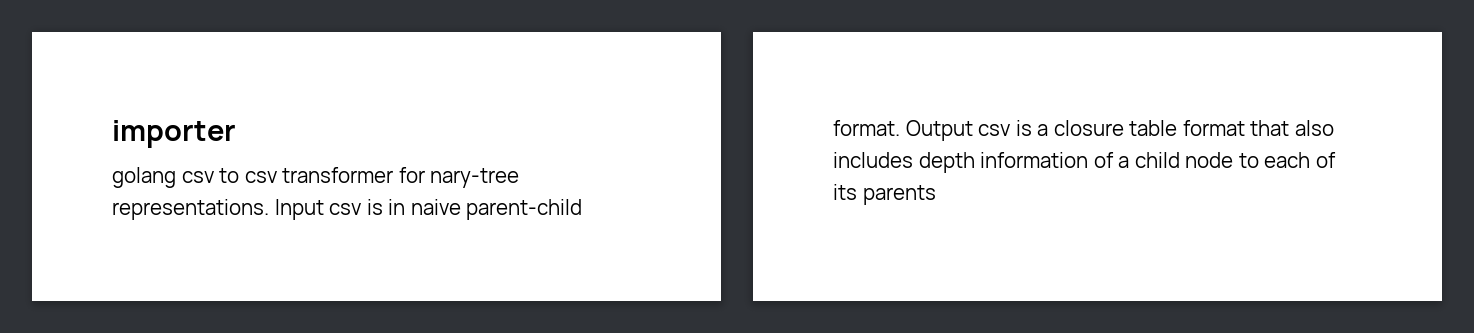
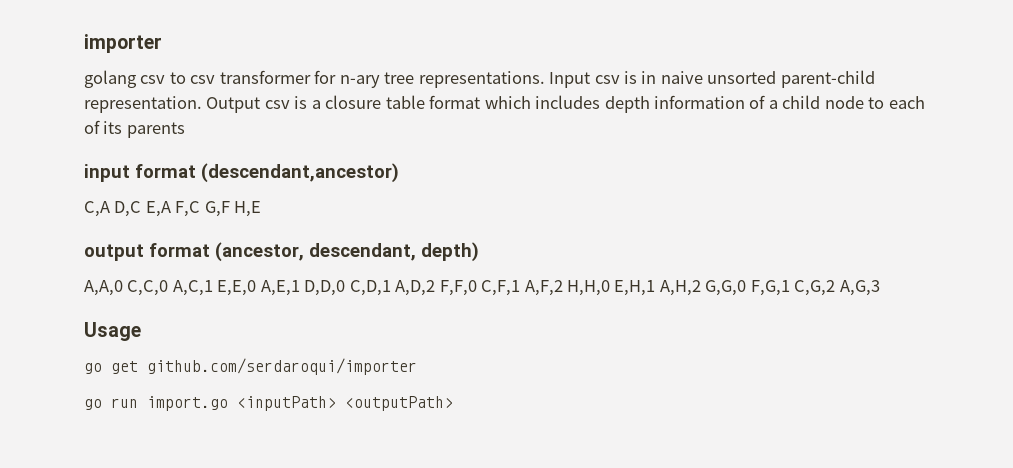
- golang csv to csv transformer for nary-tree representations.
+ golang csv to csv transformer for n-ary tree representations.
- Input csv is in naive parent-child format.
+ Input csv is in naive unsorted parent-child representation.
- Output csv is a closure table format that also includes depth information of a child node to each of its parents
+ Output csv is a closure table format which includes depth information of a child node to each of its parents
+ input format (descendant,ancestor)
+ C,A D,C E,A F,C G,F H,E
+ output format (ancestor, descendant, depth)
+ A,A,0 C,C,0 A,C,1 E,E,0 A,E,1 D,D,0 C,D,1 A,D,2 F,F,0 C,F,1 A,F,2 H,H,0 E,H,1 A,H,2 G,G,0 F,G,1 C,G,2 A,G,3
+ Usage
+ go get github.com/serdaroqui/importer
+ go run import.go <inputPath> <outputPath>

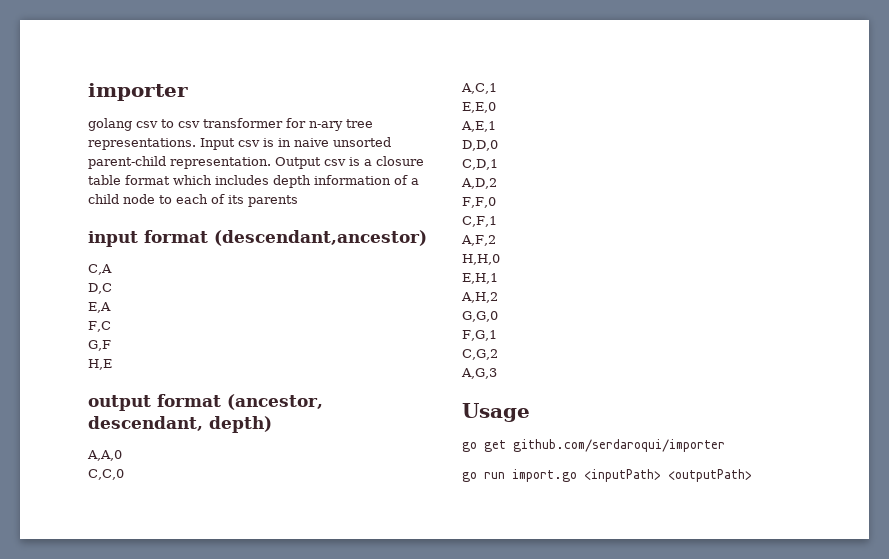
- C,A D,C E,A F,C G,F H,E
+ C,A
+ D,C
+ E,A
+ F,C
+ G,F
+ H,E
- A,A,0 C,C,0 A,C,1 E,E,0 A,E,1 D,D,0 C,D,1 A,D,2 F,F,0 C,F,1 A,F,2 H,H,0 E,H,1 A,H,2 G,G,0 F,G,1 C,G,2 A,G,3
+ A,A,0
+ C,C,0
+ A,C,1
+ E,E,0
+ A,E,1
+ D,D,0
+ C,D,1
+ A,D,2
+ F,F,0
+ C,F,1
+ A,F,2
+ H,H,0
+ E,H,1
+ A,H,2
+ G,G,0
+ F,G,1
+ C,G,2
+ A,G,3

